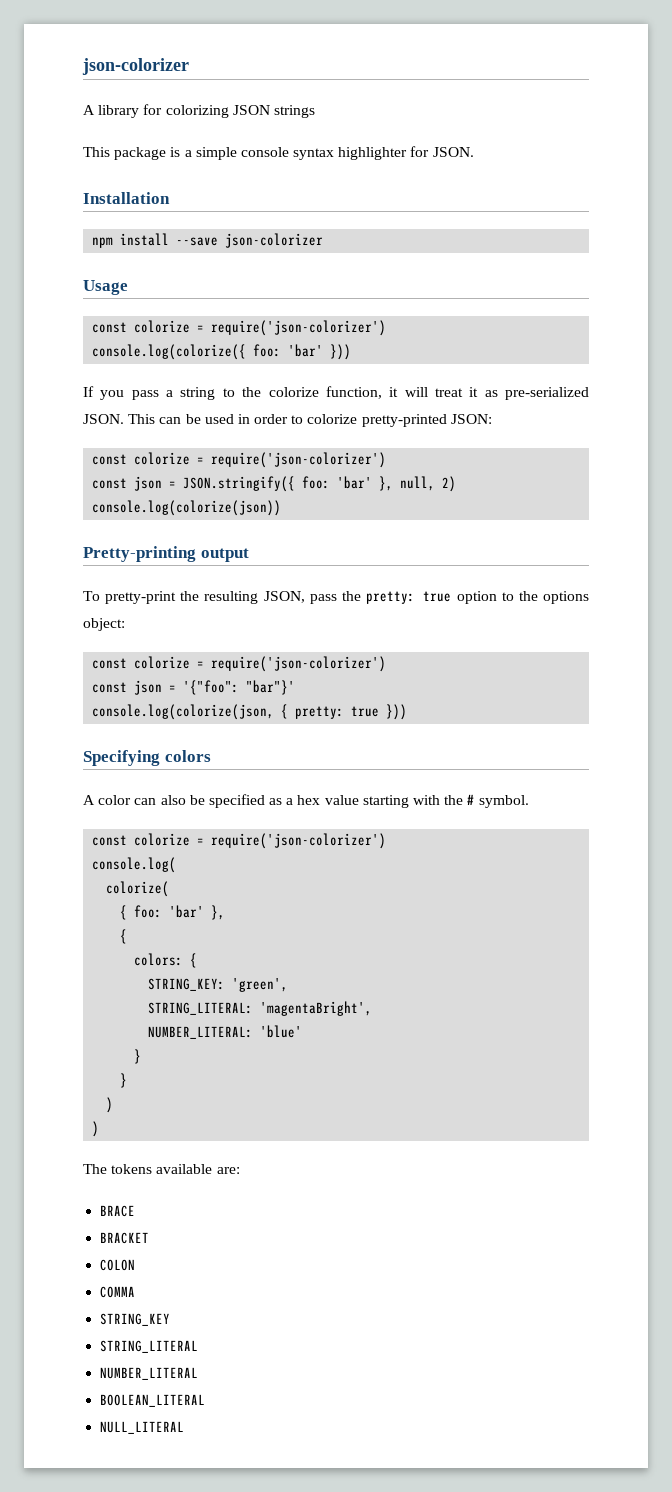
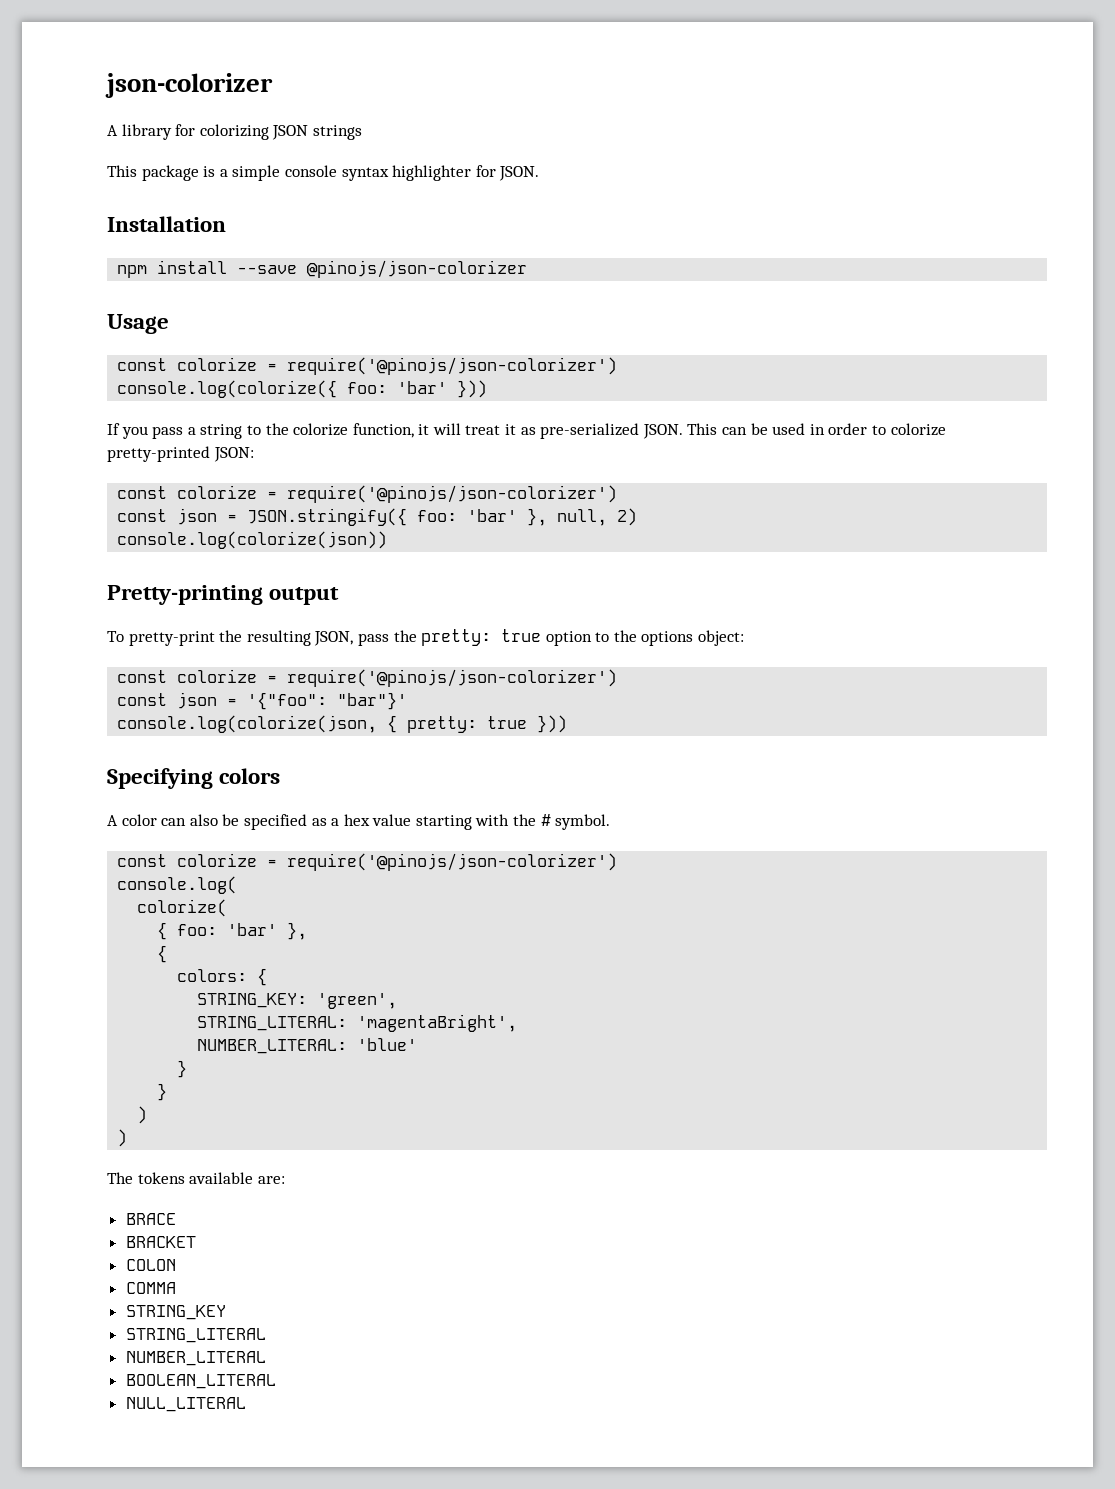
- npm install --save json-colorizer
+ npm install --save @pinojs/json-colorizer
  Usage
- const colorize = require('json-colorizer')
+ const colorize = require('@pinojs/json-colorizer')
  This can be used in order to colorize pretty-printed JSON:
- const colorize = require('json-colorizer')
+ const colorize = require('@pinojs/json-colorizer')
  To pretty-print the resulting JSON, pass the pretty: true option to the options object:
- const colorize = require('json-colorizer')
+ const colorize = require('@pinojs/json-colorizer')
  A color can also be specified as a hex value starting with the # symbol.
- const colorize = require('json-colorizer')
+ const colorize = require('@pinojs/json-colorizer')

